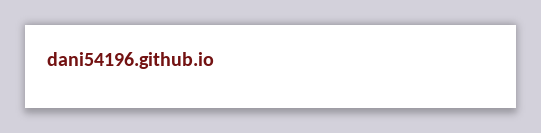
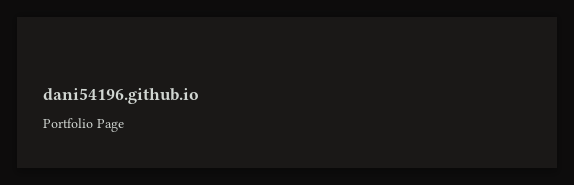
+ Portfolio Page

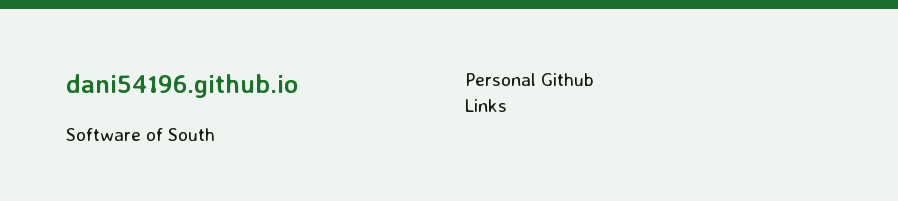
- Portfolio Page
+ Software of South
+ Personal Github
+ Links

